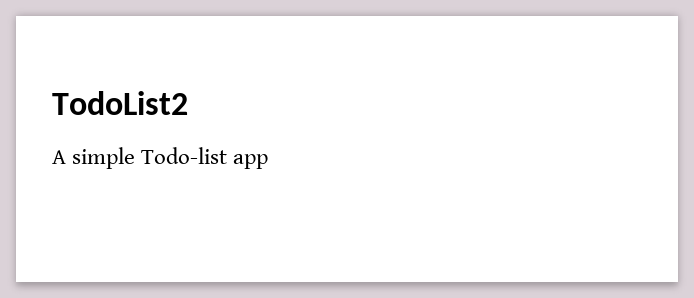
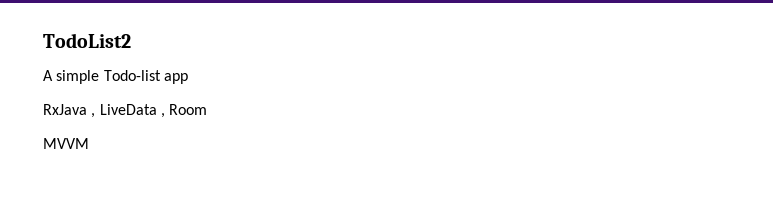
+ RxJava , LiveData , Room
+ MVVM

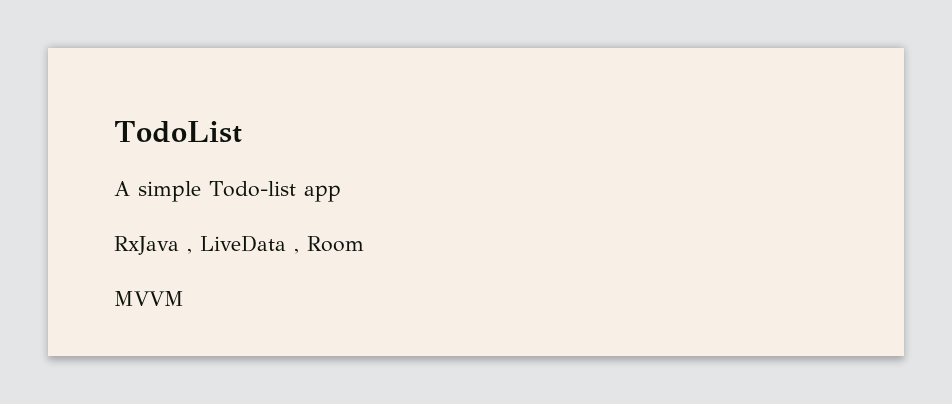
- TodoList2
+ TodoList

